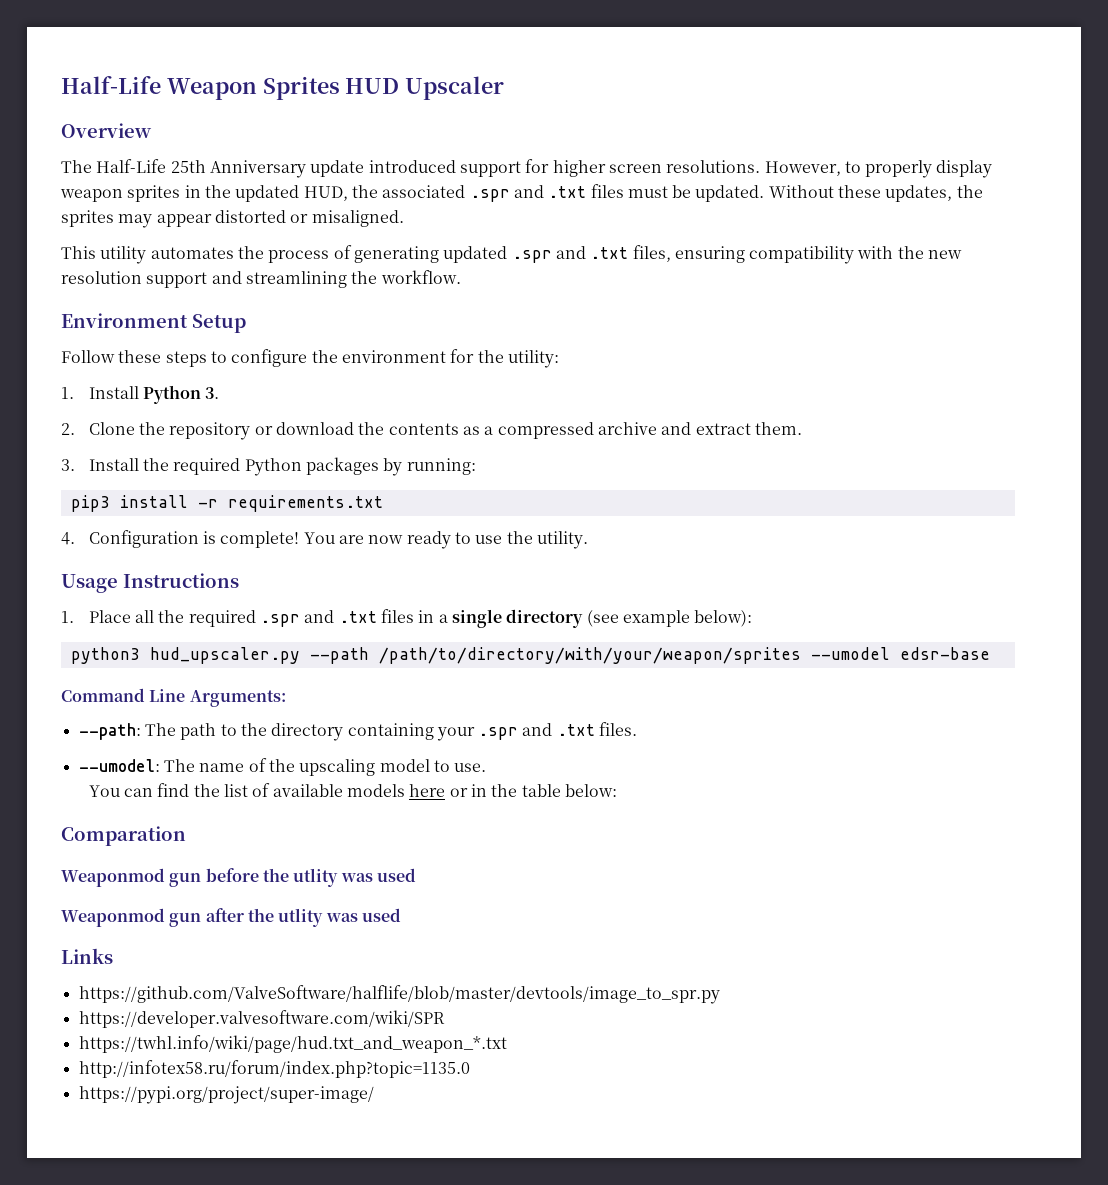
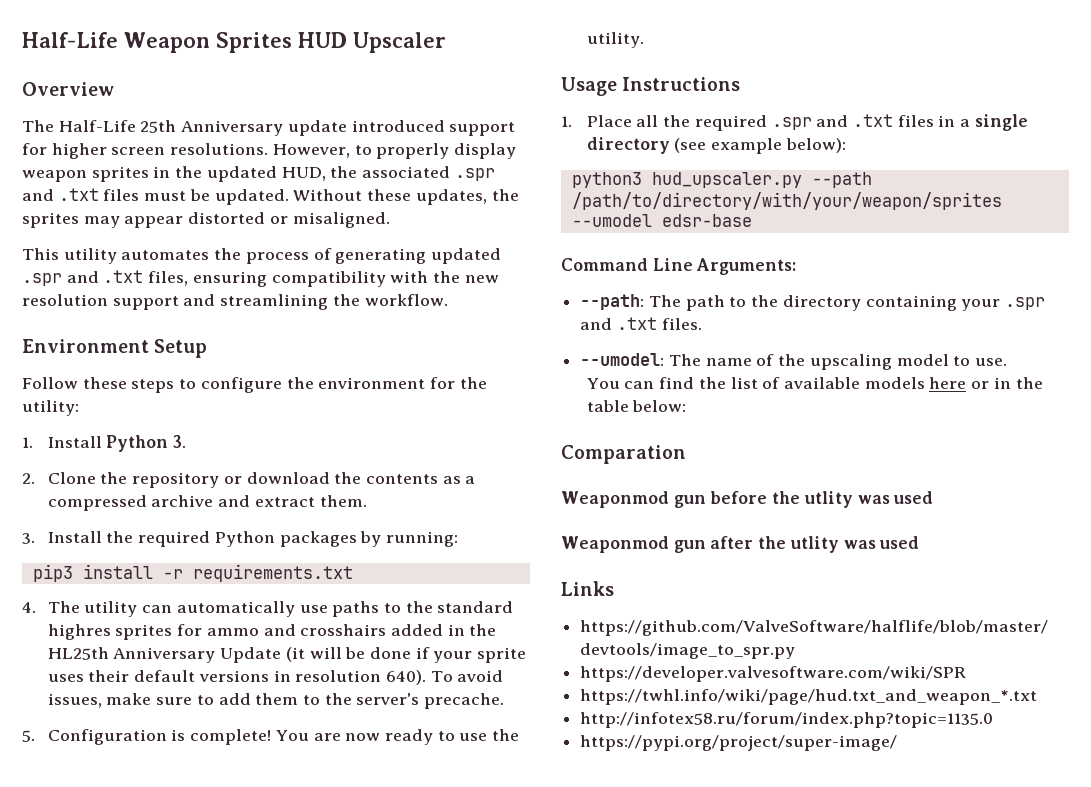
- 4. Configuration is complete!
+ 4. The utility can automatically use paths to the standard highres sprites for ammo and crosshairs added in the HL25th Anniversary Update (it will be done if your sprite uses their default versions in resolution 640). To avoid issues, make sure to add them to the server's precache.
+ 5. Configuration is complete!

